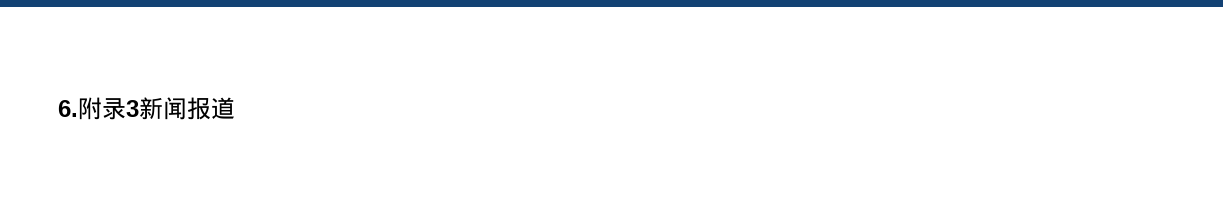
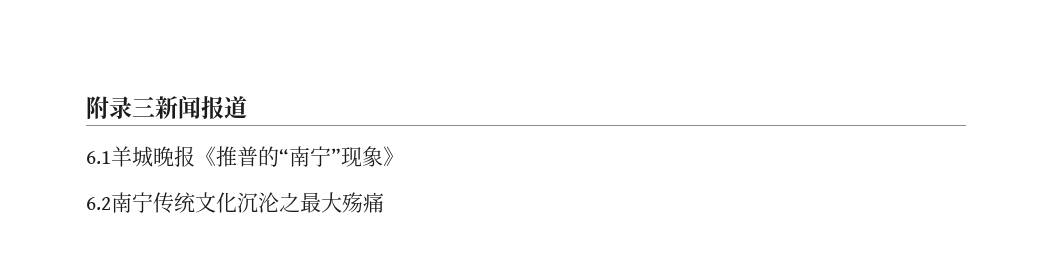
- 6.附录3新闻报道
+ 附录三新闻报道
+ 6.1羊城晚报《推普的“南宁”现象》
+ 6.2南宁传统文化沉沦之最大殇痛

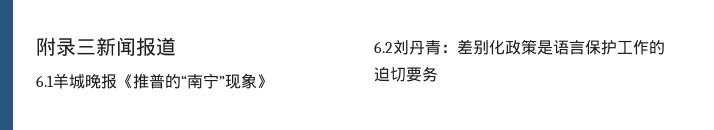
- 6.2南宁传统文化沉沦之最大殇痛
+ 6.2刘丹青：差别化政策是语言保护工作的迫切要务

